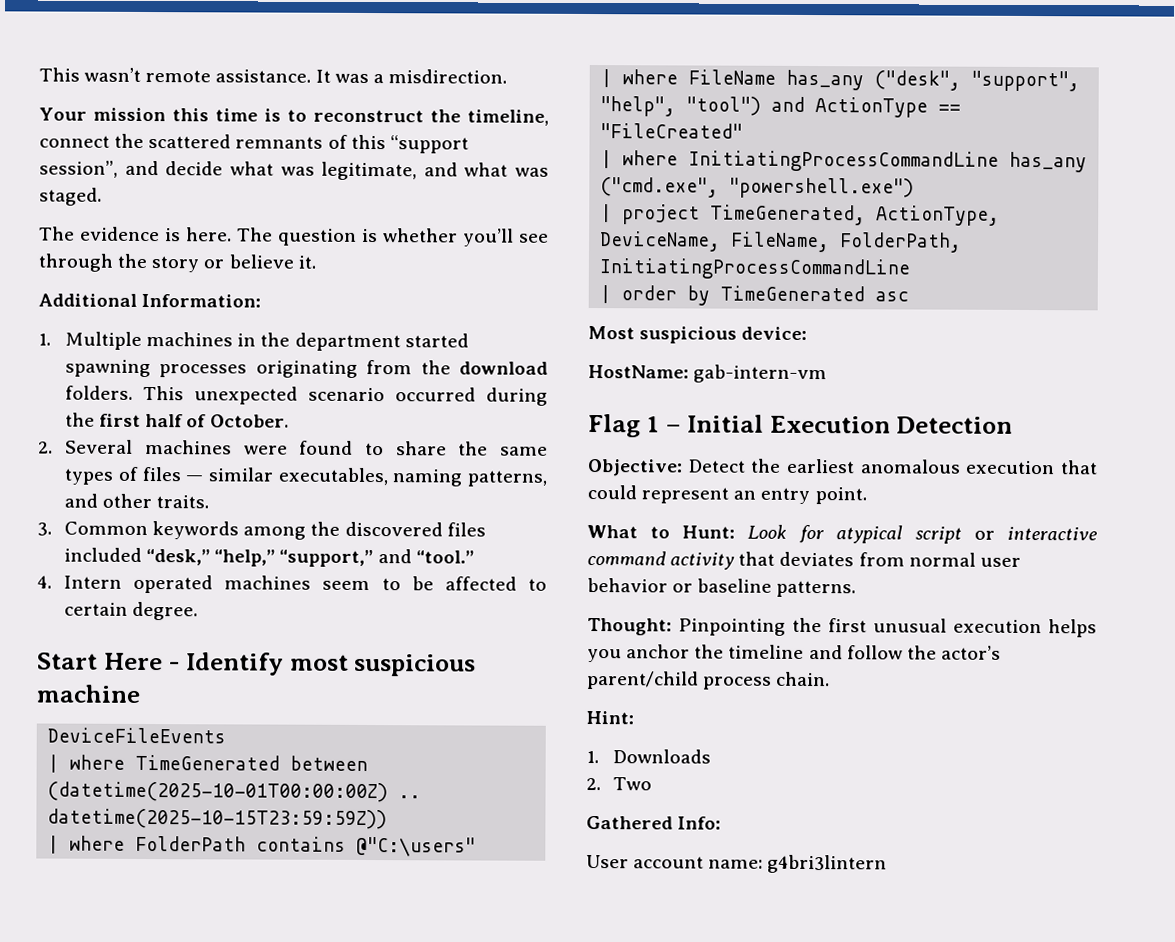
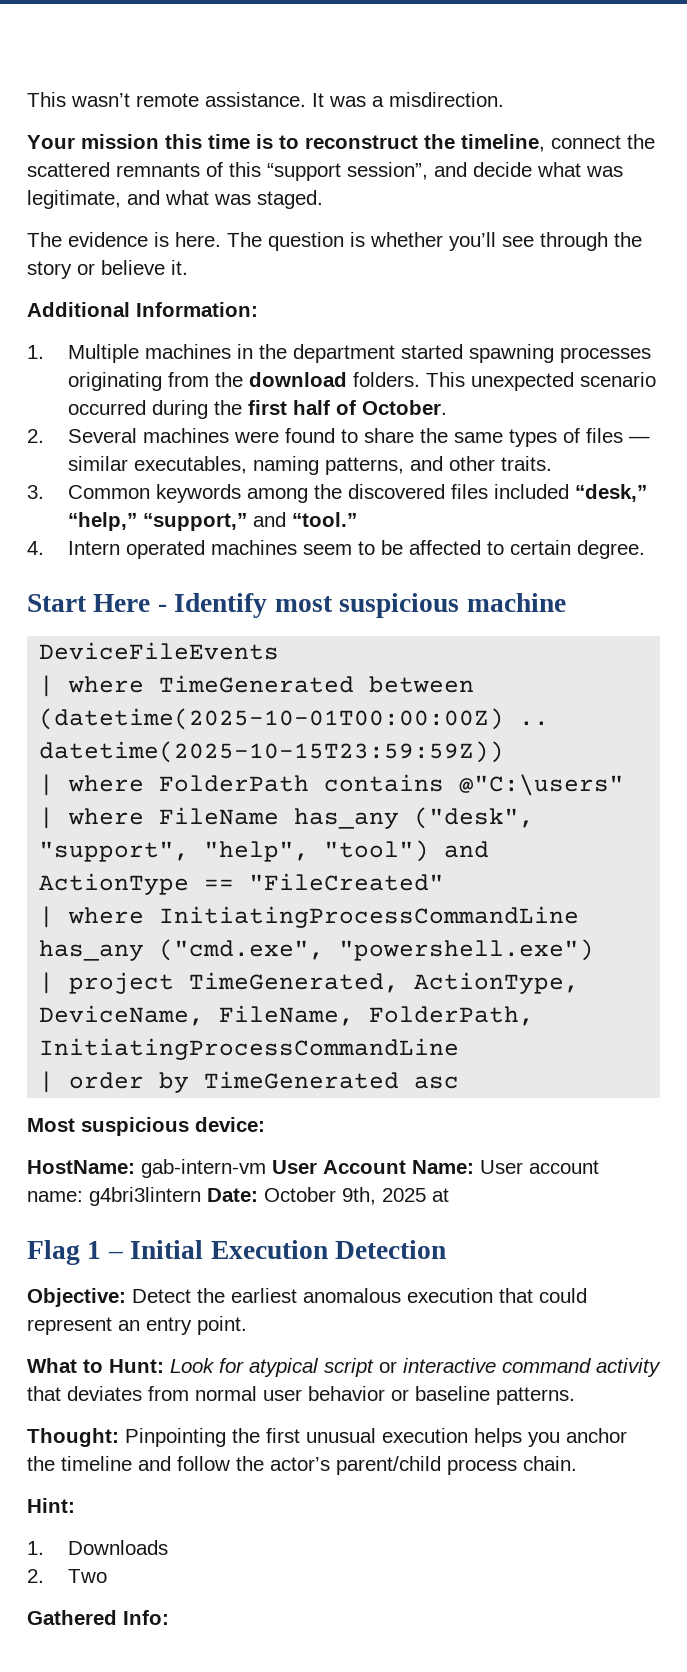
- HostName: gab-intern-vm
+ HostName: gab-intern-vm User Account Name: User account name: g4bri3lintern Date: October 9th, 2025 at
- User account name: g4bri3lintern

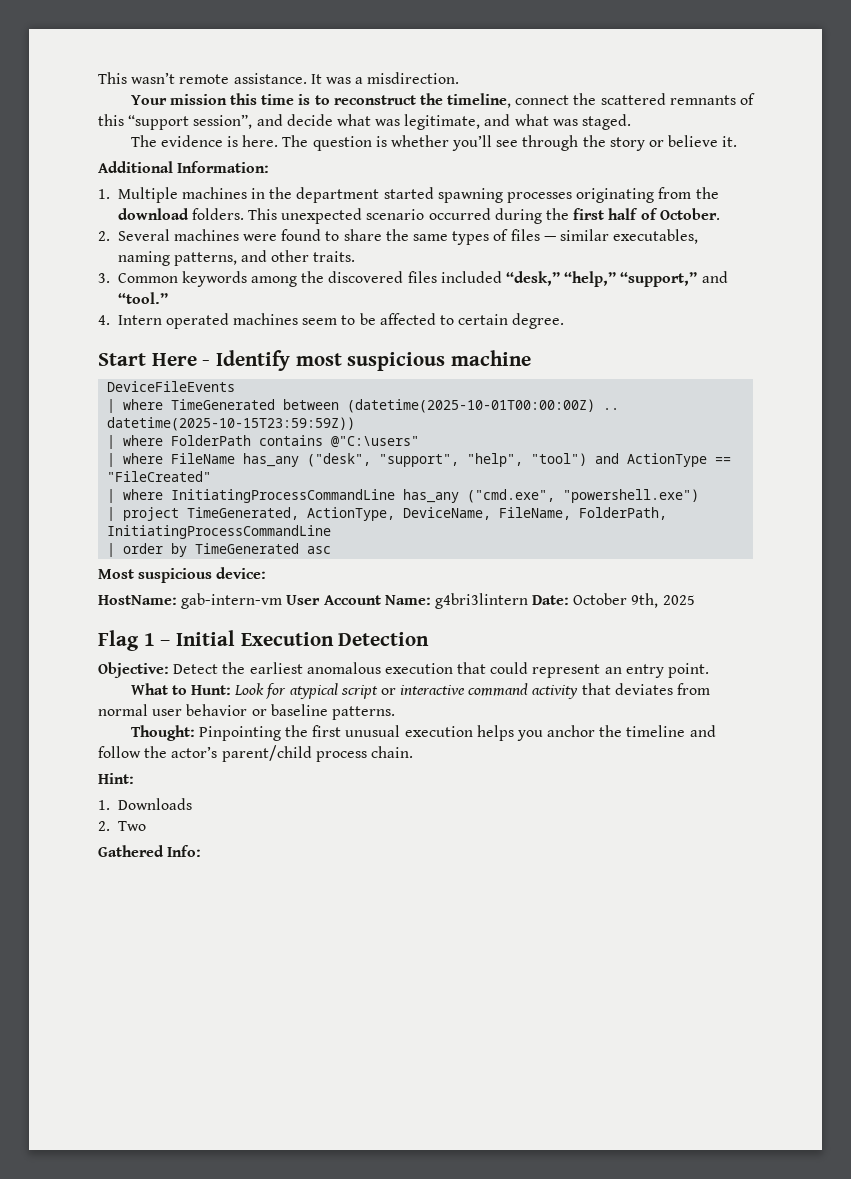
- HostName: gab-intern-vm User Account Name: User account name: g4bri3lintern Date: October 9th, 2025 at
+ HostName: gab-intern-vm User Account Name: g4bri3lintern Date: October 9th, 2025

